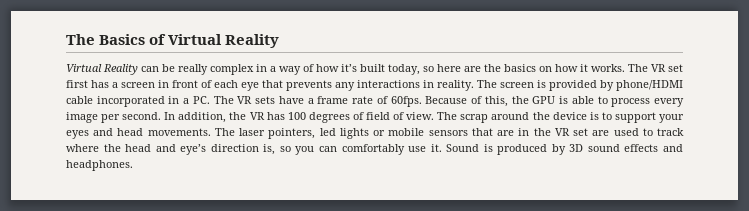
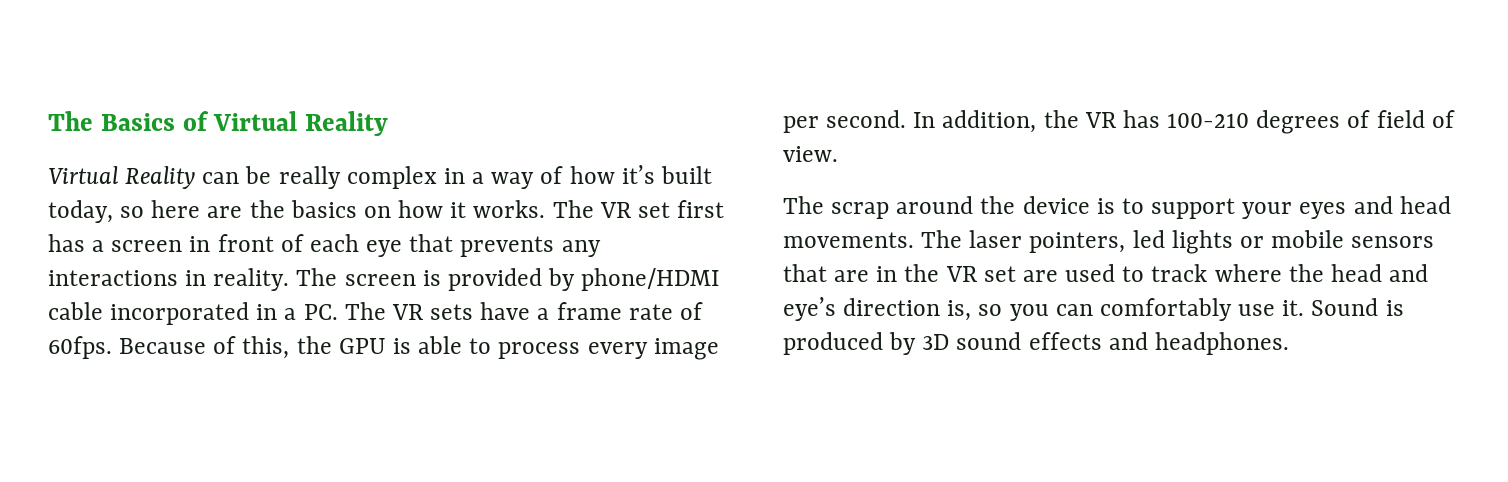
- In addition, the VR has 100 degrees of field of view. The scrap around the device is to support your eyes and head movements.
+ In addition, the VR has 100-210 degrees of field of view.
+ The scrap around the device is to support your eyes and head movements.

